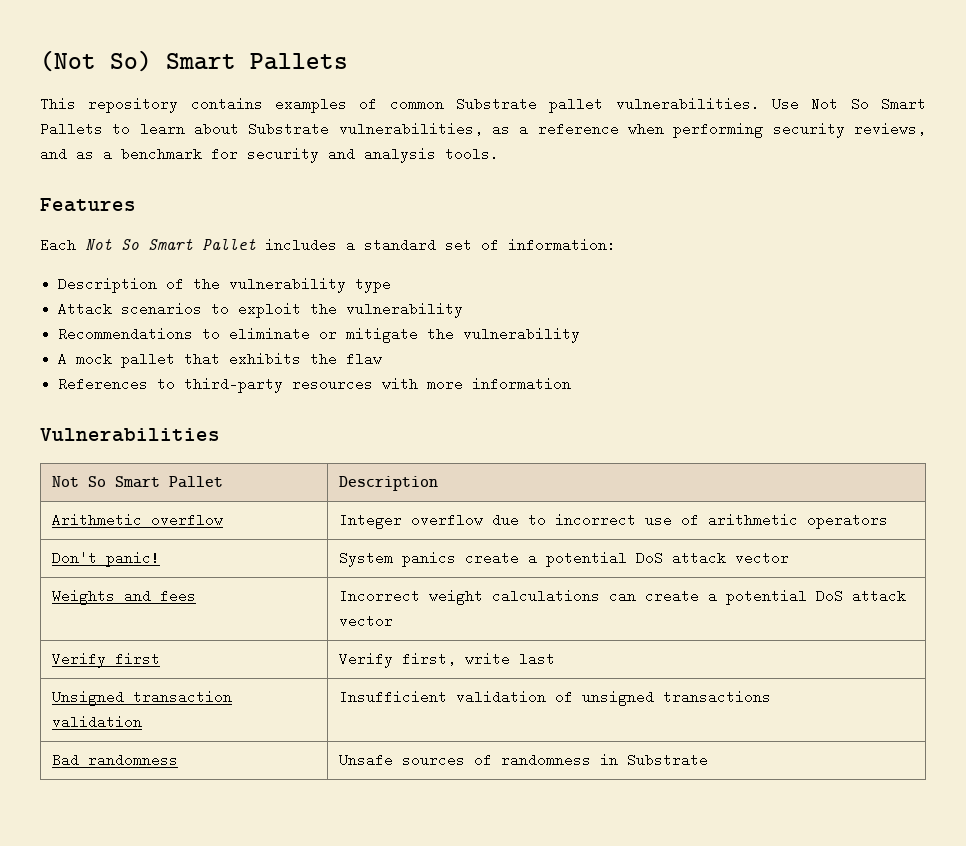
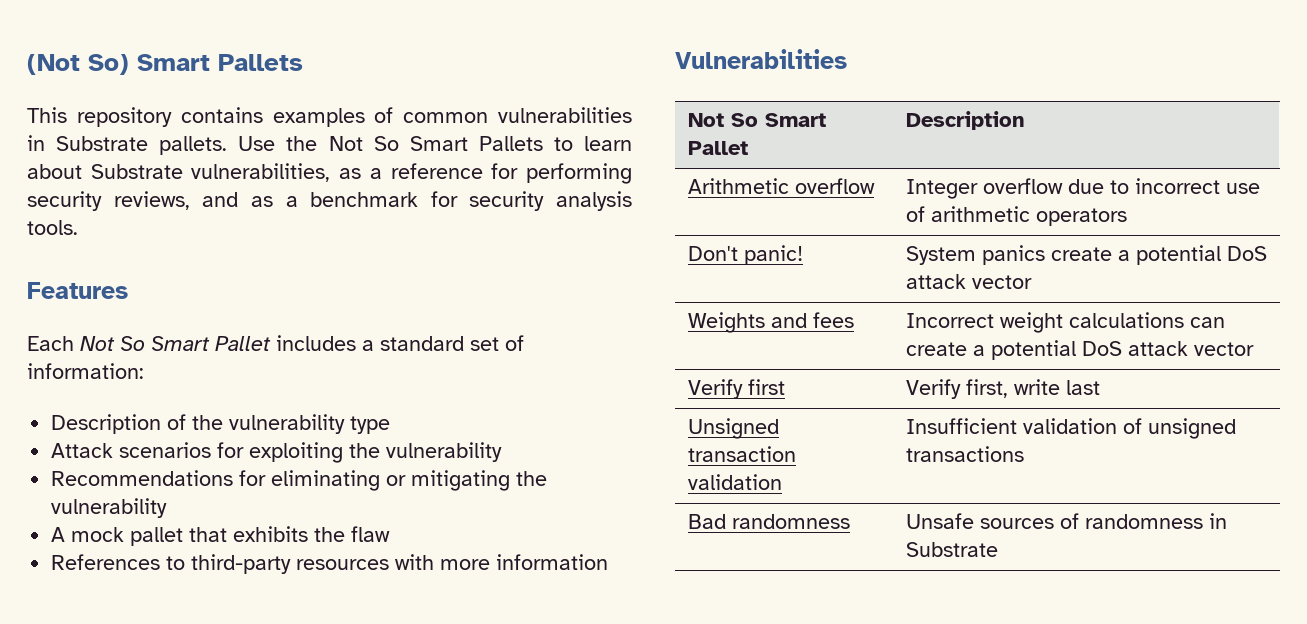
- This repository contains examples of common Substrate pallet vulnerabilities. Use Not So Smart Pallets to learn about Substrate vulnerabilities, as a reference when performing security reviews, and as a benchmark for security and analysis tools.
+ This repository contains examples of common vulnerabilities in Substrate pallets. Use the Not So Smart Pallets to learn about Substrate vulnerabilities, as a reference for performing security reviews, and as a benchmark for security analysis tools.
- Attack scenarios to exploit the vulnerability
+ Attack scenarios for exploiting the vulnerability
- Recommendations to eliminate or mitigate the vulnerability
+ Recommendations for eliminating or mitigating the vulnerability

